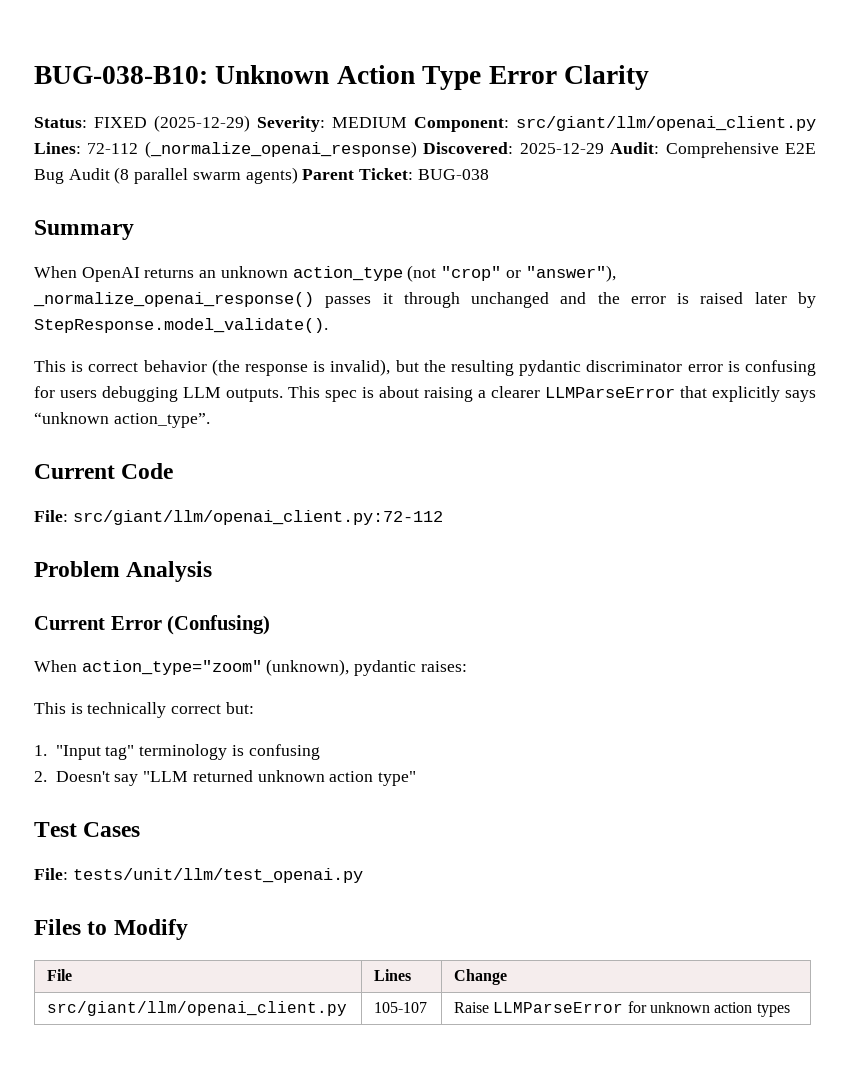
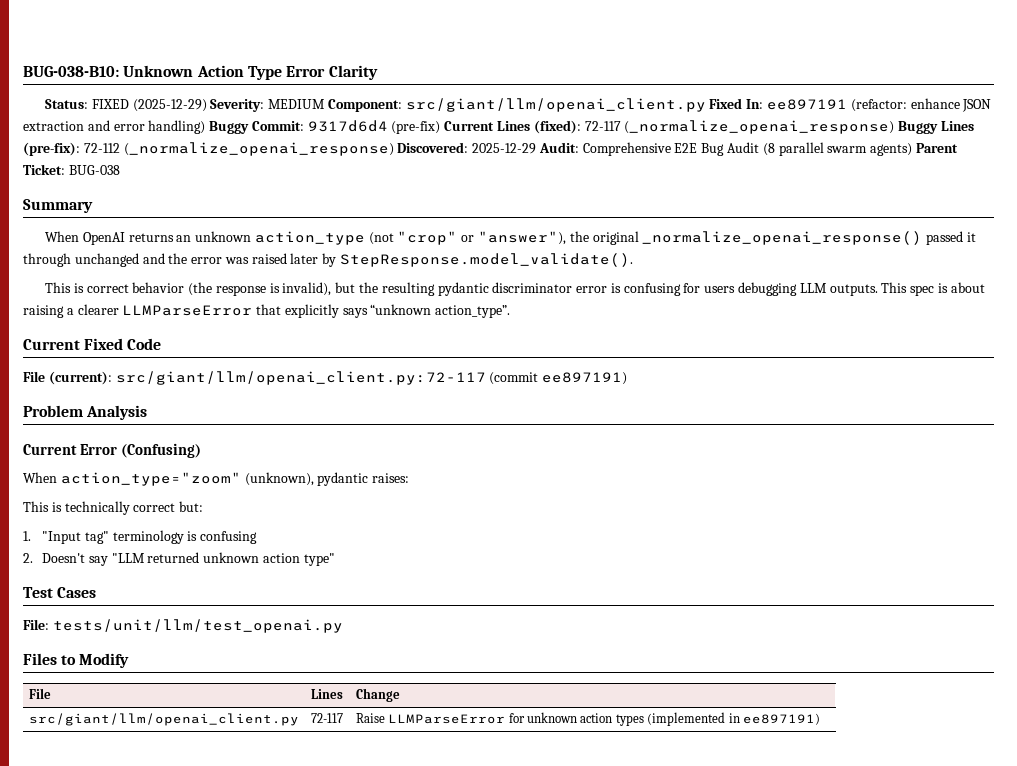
- Status: FIXED (2025-12-29) Severity: MEDIUM Component: src/giant/llm/openai_client.py Lines: 72-112 (_normalize_openai_response) Discovered: 2025-12-29 Audit: Comprehensive E2E Bug Audit (8 parallel swarm agents) Parent Ticket: BUG-038
+ Status: FIXED (2025-12-29) Severity: MEDIUM Component: src/giant/llm/openai_client.py Fixed In: ee897191 (refactor: enhance JSON extraction and error handling) Buggy Commit: 9317d6d4 (pre-fix) Current Lines (fixed): 72-117 (_normalize_openai_response) Buggy Lines (pre-fix): 72-112 (_normalize_openai_response) Discovered: 2025-12-29 Audit: Comprehensive E2E Bug Audit (8 parallel swarm agents) Parent Ticket: BUG-038
- When OpenAI returns an unknown action_type (not "crop" or "answer"), _normalize_openai_response() passes it through unchanged and the error is raised later by StepResponse.model_validate().
+ When OpenAI returns an unknown action_type (not "crop" or "answer"), the original _normalize_openai_response() passed it through unchanged and the error was raised later by StepResponse.model_validate().
- Current Code
+ Current Fixed Code
- File: src/giant/llm/openai_client.py:72-112
+ File (current): src/giant/llm/openai_client.py:72-117 (commit ee897191)
- src/giant/llm/openai_client.py | 105-107 | Raise LLMParseError for unknown action types
+ src/giant/llm/openai_client.py | 72-117 | Raise LLMParseError for unknown action types (implemented in ee897191)

